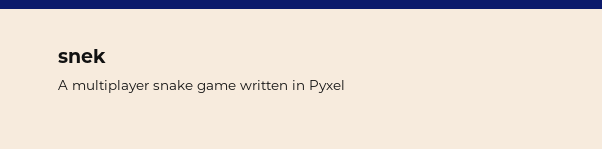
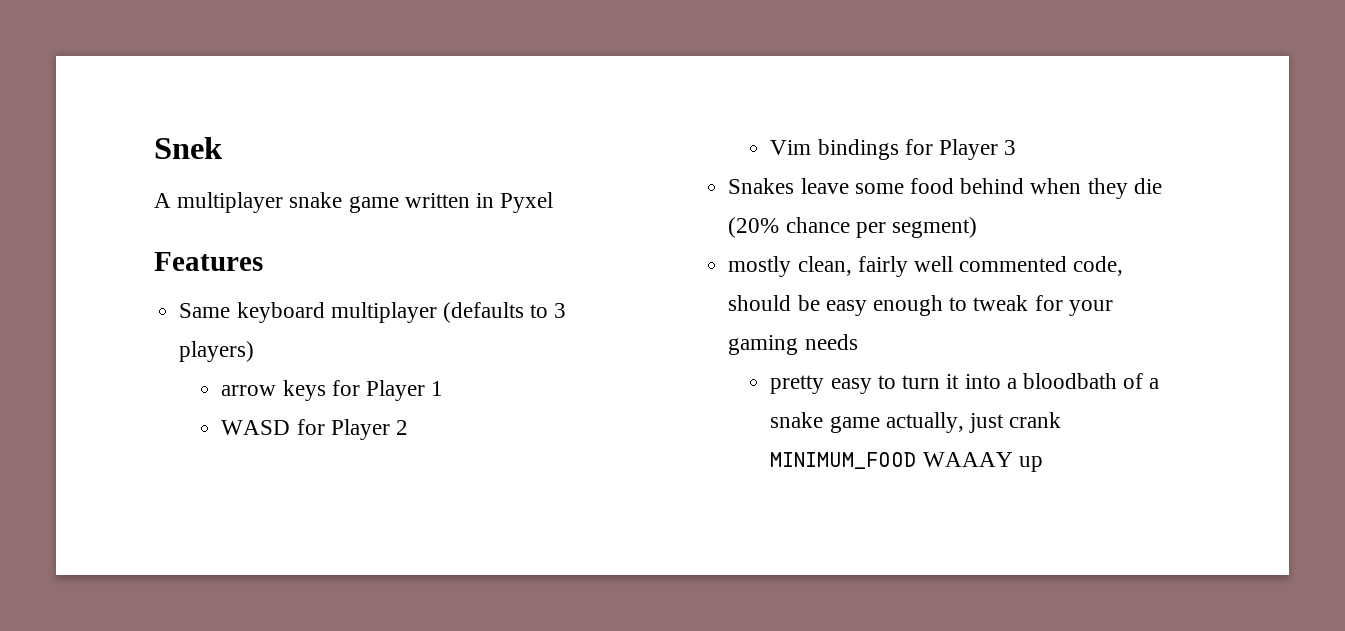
- snek
+ Snek
+ Features
+ Same keyboard multiplayer (defaults to 3 players)
+ arrow keys for Player 1
+ WASD for Player 2
+ Vim bindings for Player 3
+ Snakes leave some food behind when they die (20% chance per segment)
+ mostly clean, fairly well commented code, should be easy enough to tweak for your gaming needs
+ pretty easy to turn it into a bloodbath of a snake game actually, just crank MINIMUM_FOOD WAAAY up

